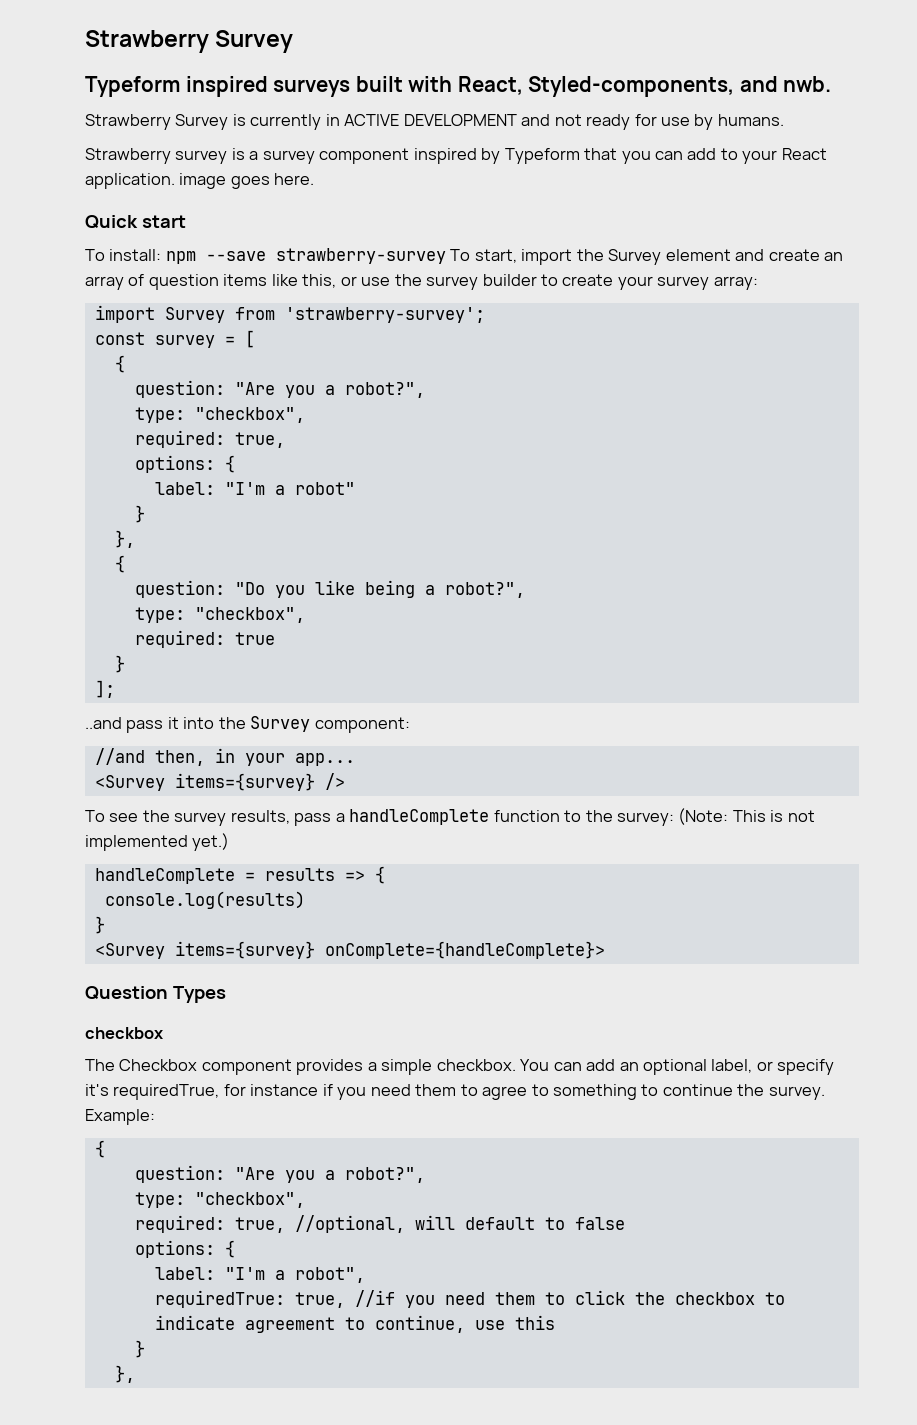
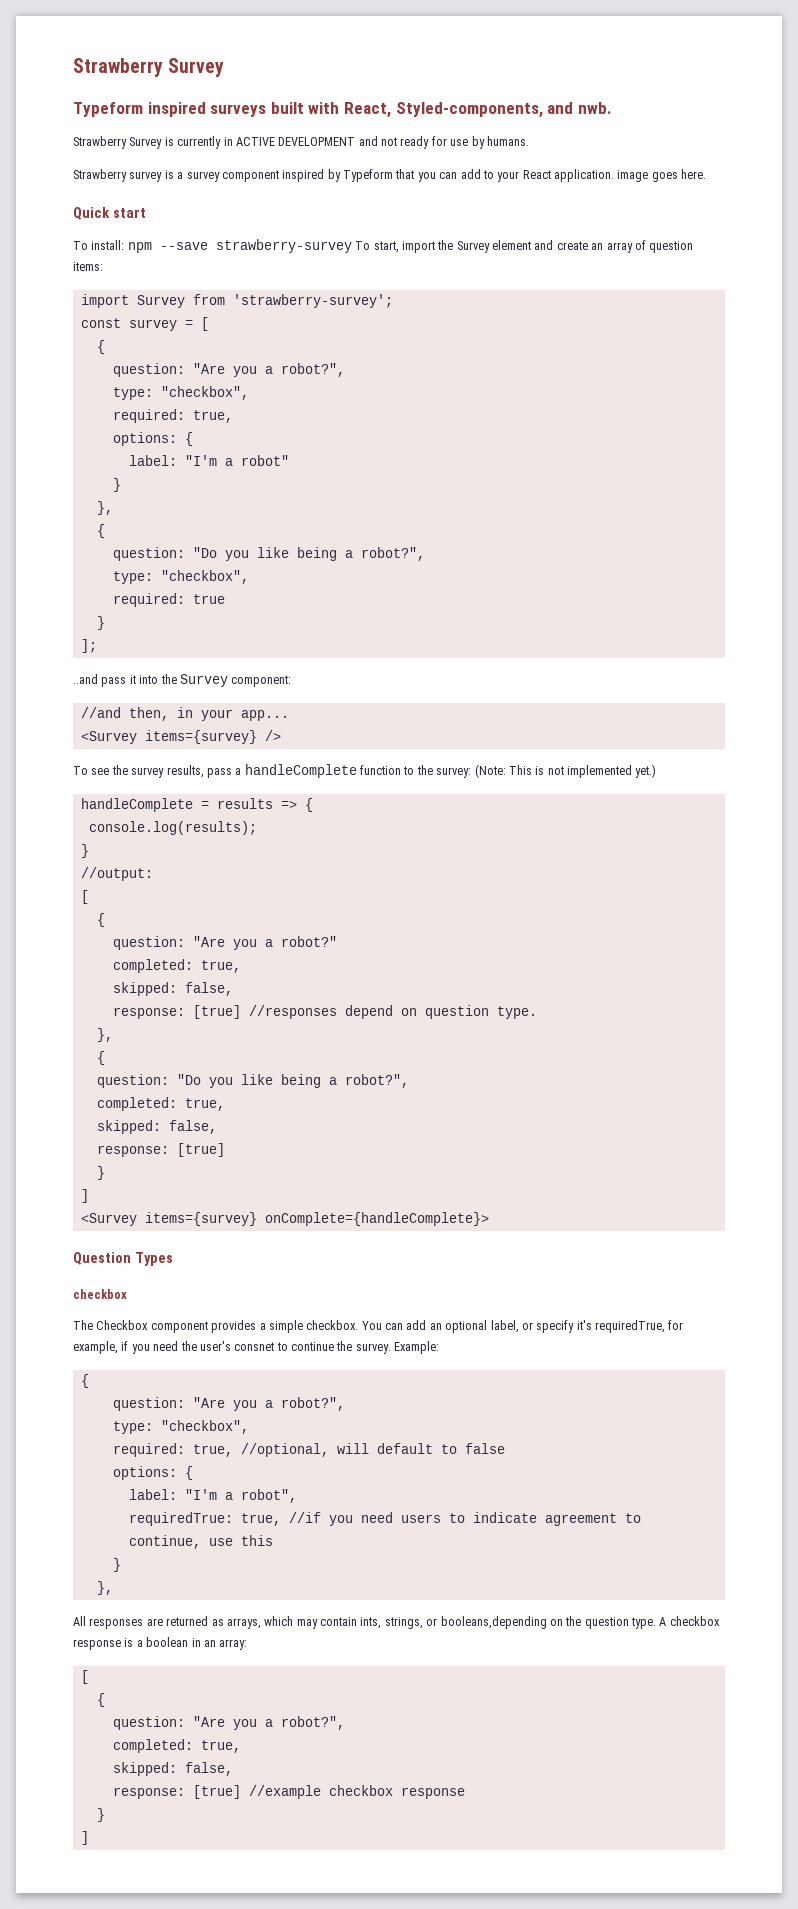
- To install: npm --save strawberry-survey To start, import the Survey element and create an array of question items like this, or use the survey builder to create your survey array:
+ To install: npm --save strawberry-survey To start, import the Survey element and create an array of question items:
- console.log(results)
+ console.log(results);
  }
+ //output:
+ [
+ {
+ question: "Are you a robot?"
+ completed: true,
+ skipped: false,
+ response: [true] //responses depend on question type.
+ },
+ {
+ question: "Do you like being a robot?",
+ completed: true,
+ skipped: false,
+ response: [true]
+ }
+ ]
- You can add an optional label, or specify it's requiredTrue, for instance if you need them to agree to something to continue the survey.
+ You can add an optional label, or specify it's requiredTrue, for example, if you need the user's consnet to continue the survey.
- requiredTrue: true, //if you need them to click the checkbox to indicate agreement to continue, use this
+ requiredTrue: true, //if you need users to indicate agreement to continue, use this
+ All responses are returned as arrays, which may contain ints, strings, or booleans,depending on the question type. A checkbox response is a boolean in an array:
+ [
+ {
+ question: "Are you a robot?",
+ completed: true,
+ skipped: false,
+ response: [true] //example checkbox response
+ }
+ ]

